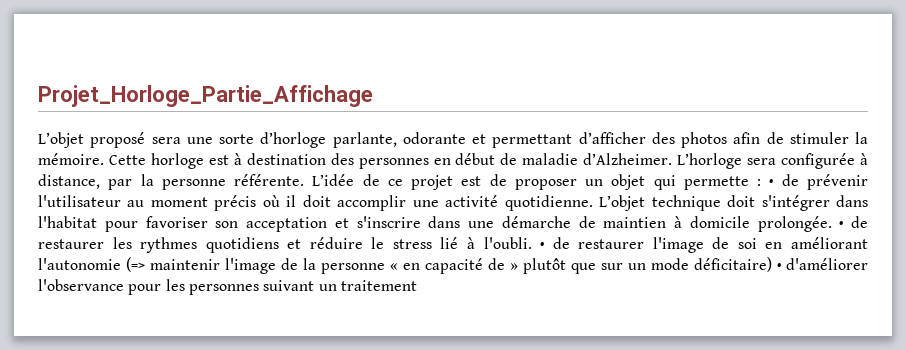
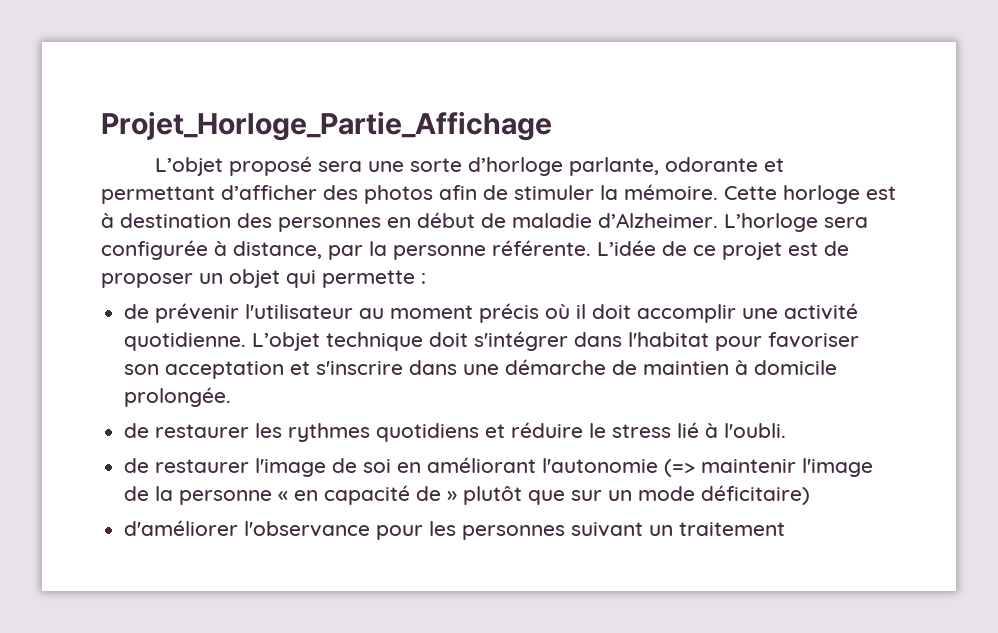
- L’idée de ce projet est de proposer un objet qui permette : • de prévenir l'utilisateur au moment précis où il doit accomplir une activité quotidienne.
+ L’idée de ce projet est de proposer un objet qui permette :
+ de prévenir l'utilisateur au moment précis où il doit accomplir une activité quotidienne.
- L’objet technique doit s'intégrer dans l'habitat pour favoriser son acceptation et s'inscrire dans une démarche de maintien à domicile prolongée. • de restaurer les rythmes quotidiens et réduire le stress lié à l'oubli. • de restaurer l'image de soi en améliorant l'autonomie (=> maintenir l'image de la personne « en capacité de » plutôt que sur un mode déficitaire) • d'améliorer l'observance pour les personnes suivant un traitement
+ L’objet technique doit s'intégrer dans l'habitat pour favoriser son acceptation et s'inscrire dans une démarche de maintien à domicile prolongée.
+ de restaurer les rythmes quotidiens et réduire le stress lié à l'oubli.
+ de restaurer l'image de soi en améliorant l'autonomie (=> maintenir l'image de la personne « en capacité de » plutôt que sur un mode déficitaire)
+ d'améliorer l'observance pour les personnes suivant un traitement

